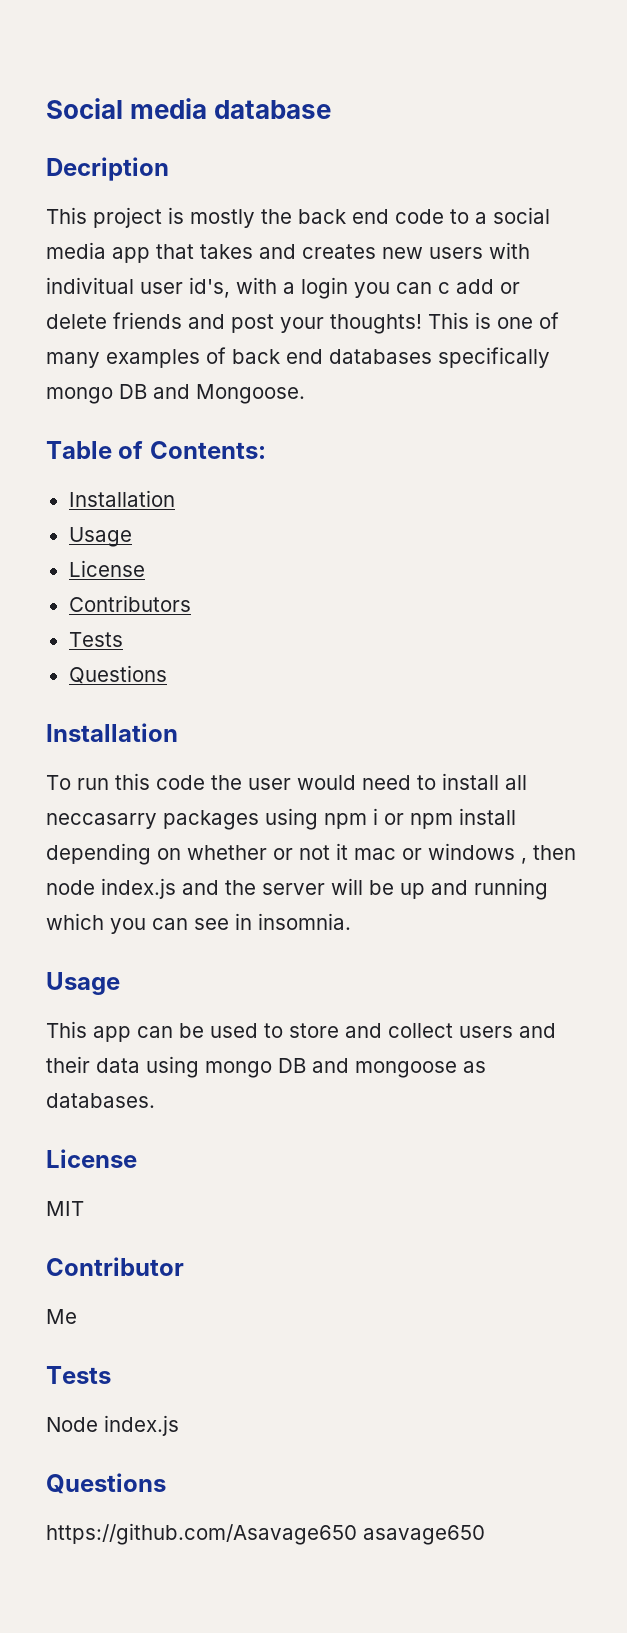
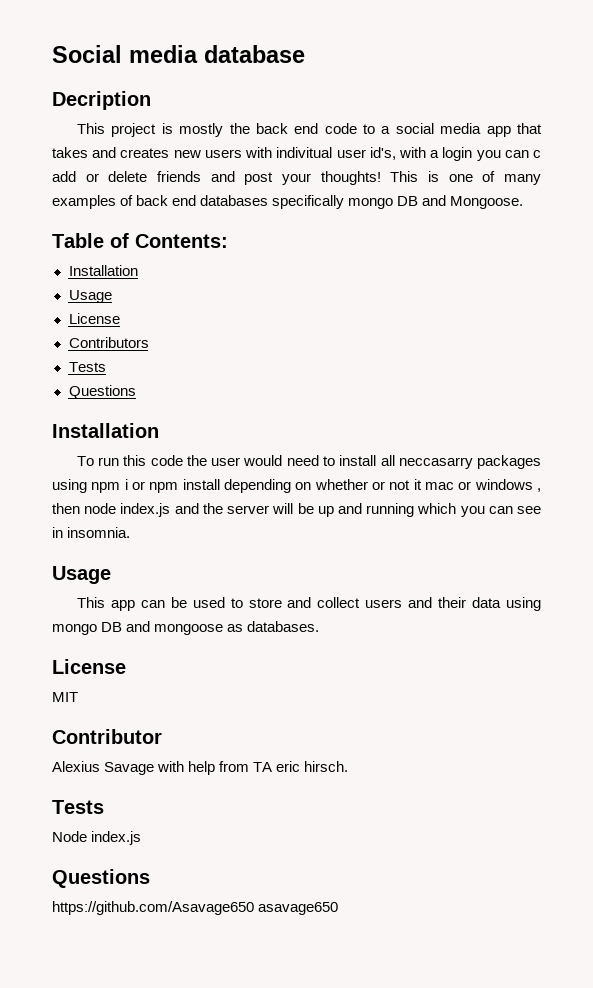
- Me
+ Alexius Savage with help from TA eric hirsch.

